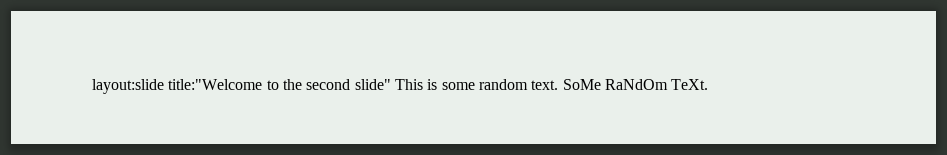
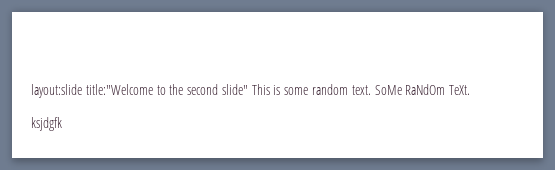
+ ksjdgfk

